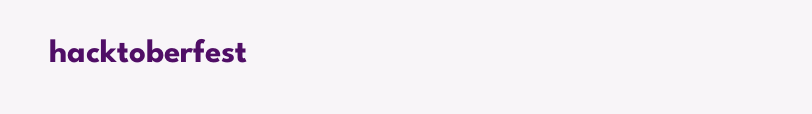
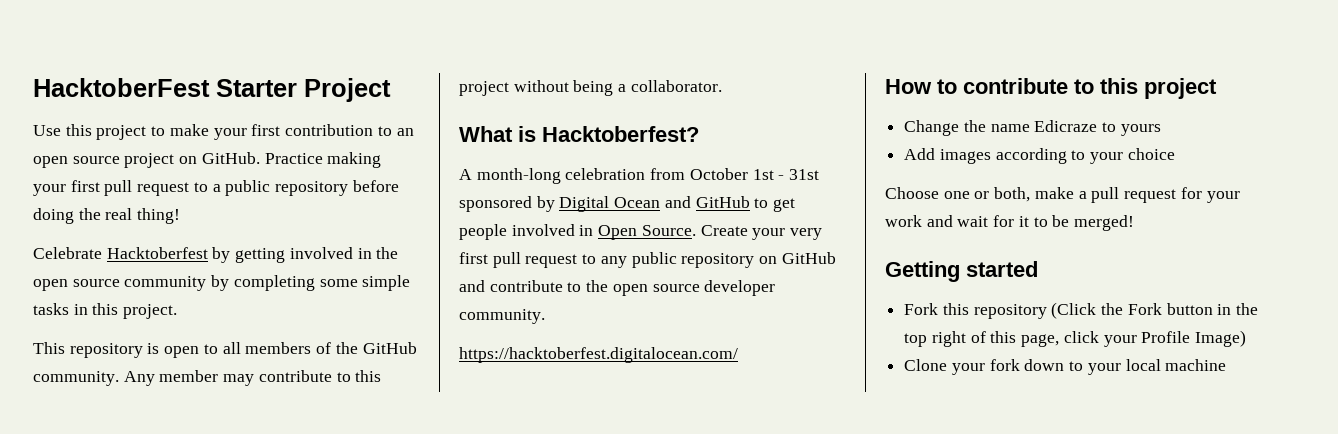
- hacktoberfest
+ HacktoberFest Starter Project
+ Use this project to make your first contribution to an open source project on GitHub. Practice making your first pull request to a public repository before doing the real thing!
+ Celebrate Hacktoberfest by getting involved in the open source community by completing some simple tasks in this project.
+ This repository is open to all members of the GitHub community. Any member may contribute to this project without being a collaborator.
+ What is Hacktoberfest?
+ A month-long celebration from October 1st - 31st sponsored by Digital Ocean and GitHub to get people involved in Open Source. Create your very first pull request to any public repository on GitHub and contribute to the open source developer community.
+ https://hacktoberfest.digitalocean.com/
+ How to contribute to this project
+ Change the name Edicraze to yours
+ Add images according to your choice
+ Choose one or both, make a pull request for your work and wait for it to be merged!
+ Getting started
+ Fork this repository (Click the Fork button in the top right of this page, click your Profile Image)
+ Clone your fork down to your local machine

